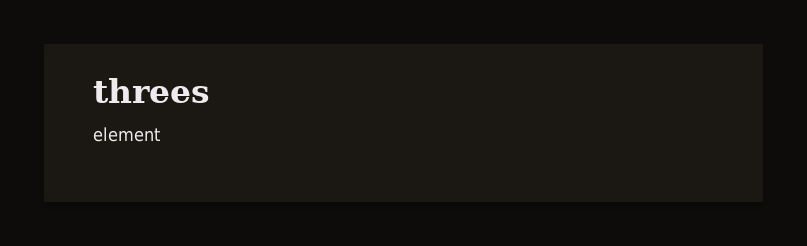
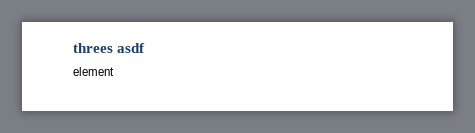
- threes
+ threes asdf

